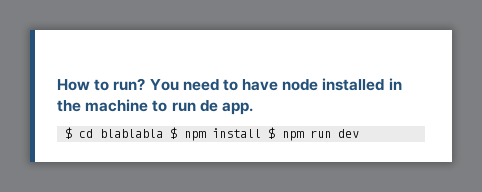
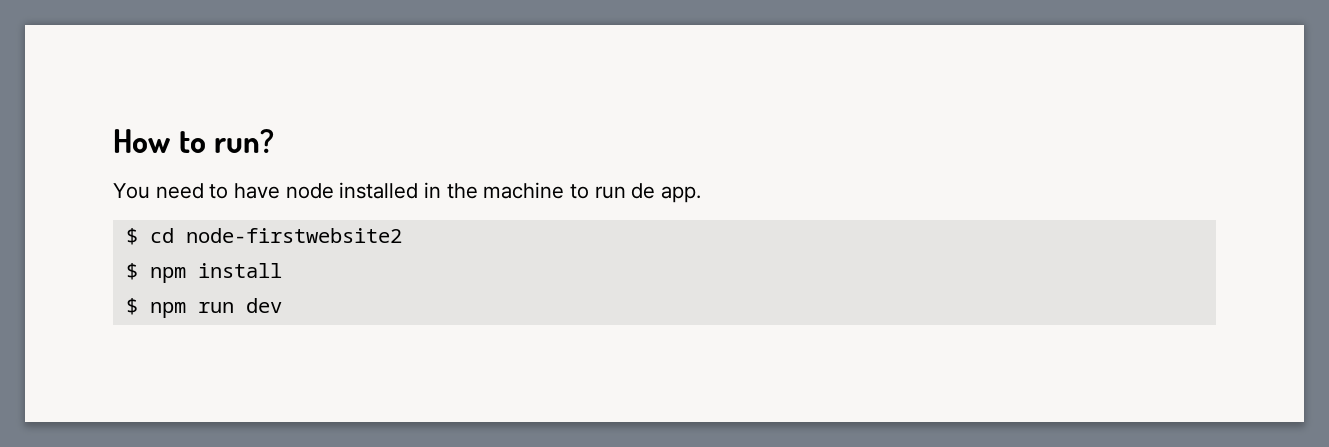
- How to run? You need to have node installed in the machine to run de app.
+ How to run?
+ You need to have node installed in the machine to run de app.
- $ cd blablabla $ npm install $ npm run dev
+ $ cd node-firstwebsite2
+ $ npm install
+ $ npm run dev

